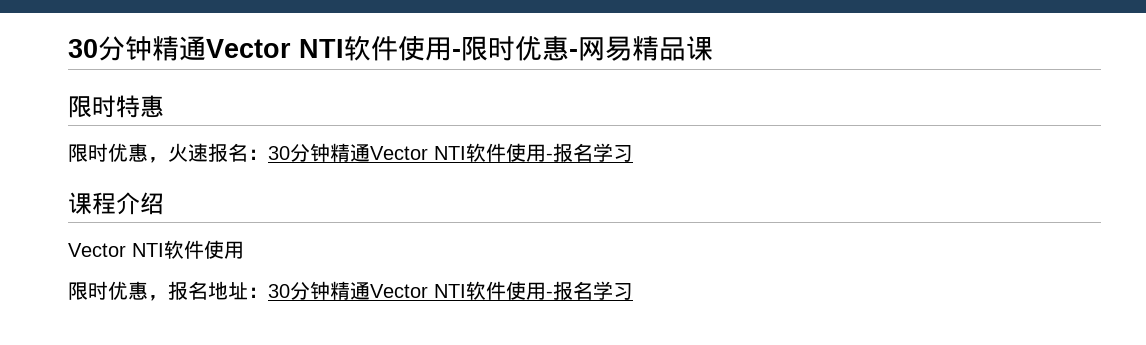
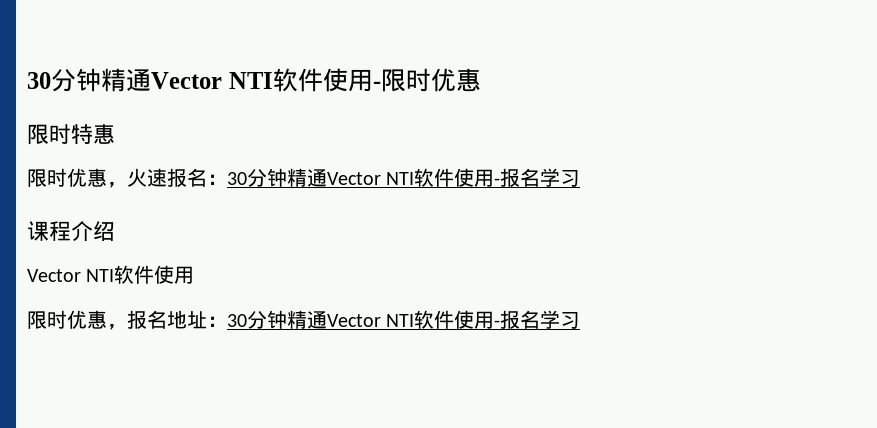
- 30分钟精通Vector NTI软件使用-限时优惠-网易精品课
+ 30分钟精通Vector NTI软件使用-限时优惠

